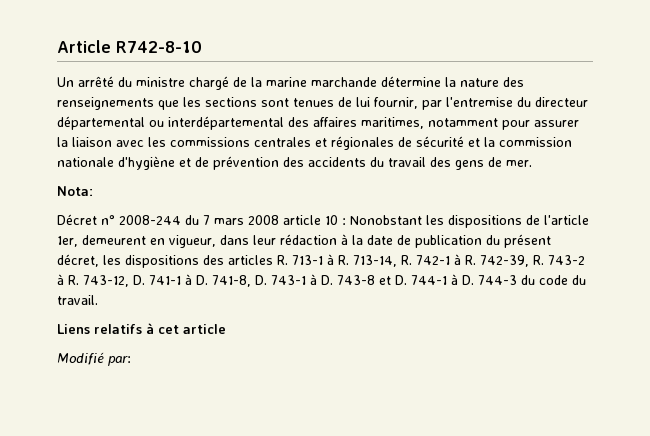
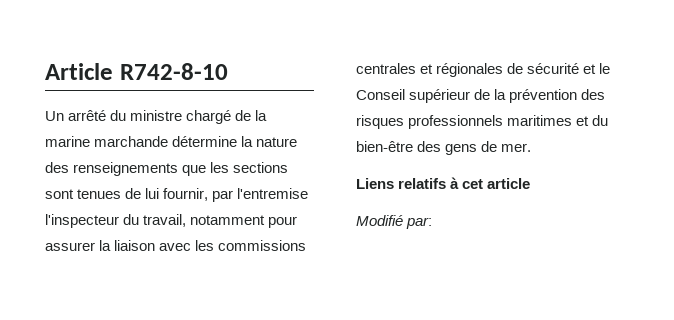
- Un arrêté du ministre chargé de la marine marchande détermine la nature des renseignements que les sections sont tenues de lui fournir, par l'entremise du directeur départemental ou interdépartemental des affaires maritimes, notamment pour assurer la liaison avec les commissions centrales et régionales de sécurité et la commission nationale d'hygiène et de prévention des accidents du travail des gens de mer.
- Nota:
- Décret n° 2008-244 du 7 mars 2008 article 10 : Nonobstant les dispositions de l'article 1er, demeurent en vigueur, dans leur rédaction à la date de publication du présent décret, les dispositions des articles R. 713-1 à R. 713-14, R. 742-1 à R. 742-39, R. 743-2 à R. 743-12, D. 741-1 à D. 741-8, D. 743-1 à D. 743-8 et D. 744-1 à D. 744-3 du code du travail.
+ Un arrêté du ministre chargé de la marine marchande détermine la nature des renseignements que les sections sont tenues de lui fournir, par l'entremise l'inspecteur du travail, notamment pour assurer la liaison avec les commissions centrales et régionales de sécurité et le Conseil supérieur de la prévention des risques professionnels maritimes et du bien-être des gens de mer.

